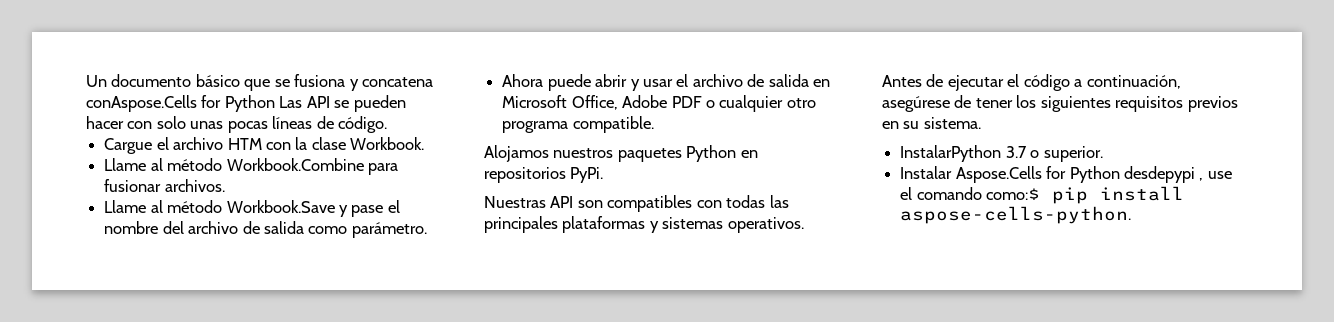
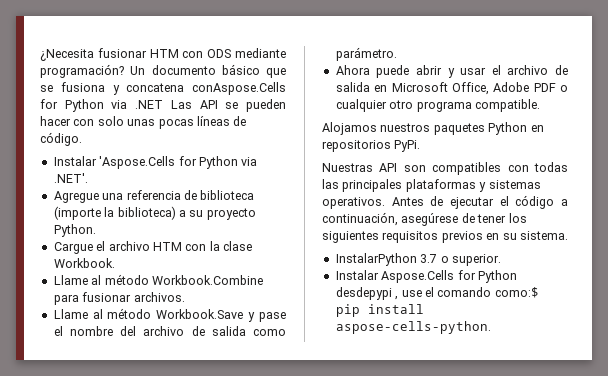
+ ¿Necesita fusionar HTM con ODS mediante programación?
- Un documento básico que se fusiona y concatena conAspose.Cells for Python Las API se pueden hacer con solo unas pocas líneas de código.
+ Un documento básico que se fusiona y concatena conAspose.Cells for Python via .NET Las API se pueden hacer con solo unas pocas líneas de código.
+ Instalar 'Aspose.Cells for Python via .NET'.
+ Agregue una referencia de biblioteca (importe la biblioteca) a su proyecto Python.

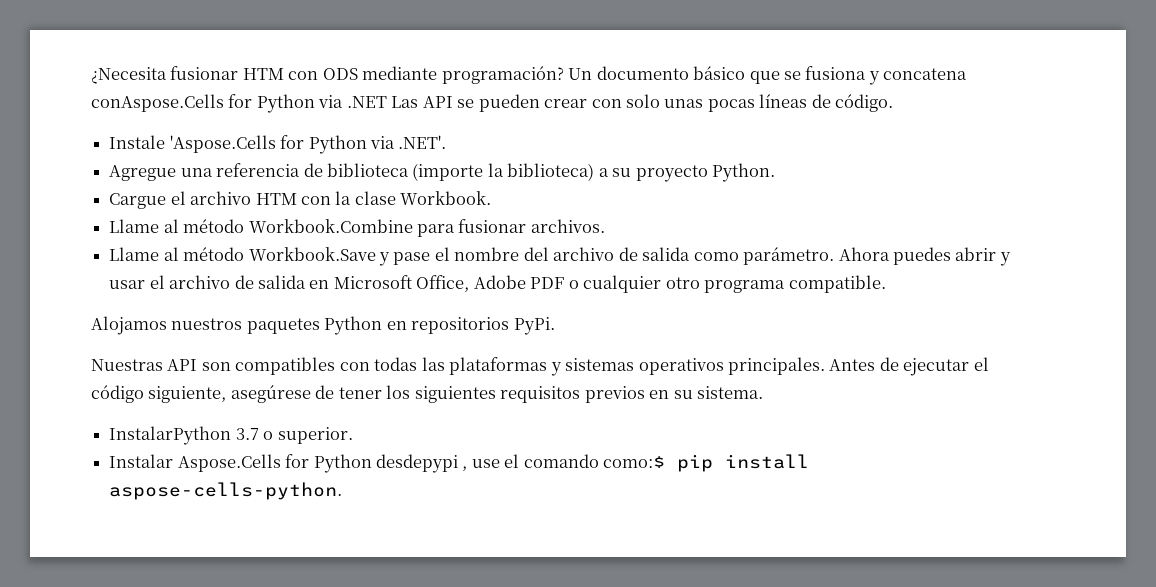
- Un documento básico que se fusiona y concatena conAspose.Cells for Python via .NET Las API se pueden hacer con solo unas pocas líneas de código.
+ Un documento básico que se fusiona y concatena conAspose.Cells for Python via .NET Las API se pueden crear con solo unas pocas líneas de código.
- Instalar 'Aspose.Cells for Python via .NET'.
+ Instale 'Aspose.Cells for Python via .NET'.
- Llame al método Workbook.Save y pase el nombre del archivo de salida como parámetro.
- Ahora puede abrir y usar el archivo de salida en Microsoft Office, Adobe PDF o cualquier otro programa compatible.
+ Llame al método Workbook.Save y pase el nombre del archivo de salida como parámetro. Ahora puedes abrir y usar el archivo de salida en Microsoft Office, Adobe PDF o cualquier otro programa compatible.
- Nuestras API son compatibles con todas las principales plataformas y sistemas operativos.
+ Nuestras API son compatibles con todas las plataformas y sistemas operativos principales.
- Antes de ejecutar el código a continuación, asegúrese de tener los siguientes requisitos previos en su sistema.
+ Antes de ejecutar el código siguiente, asegúrese de tener los siguientes requisitos previos en su sistema.

